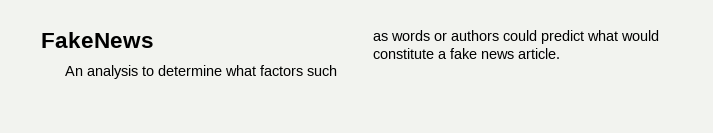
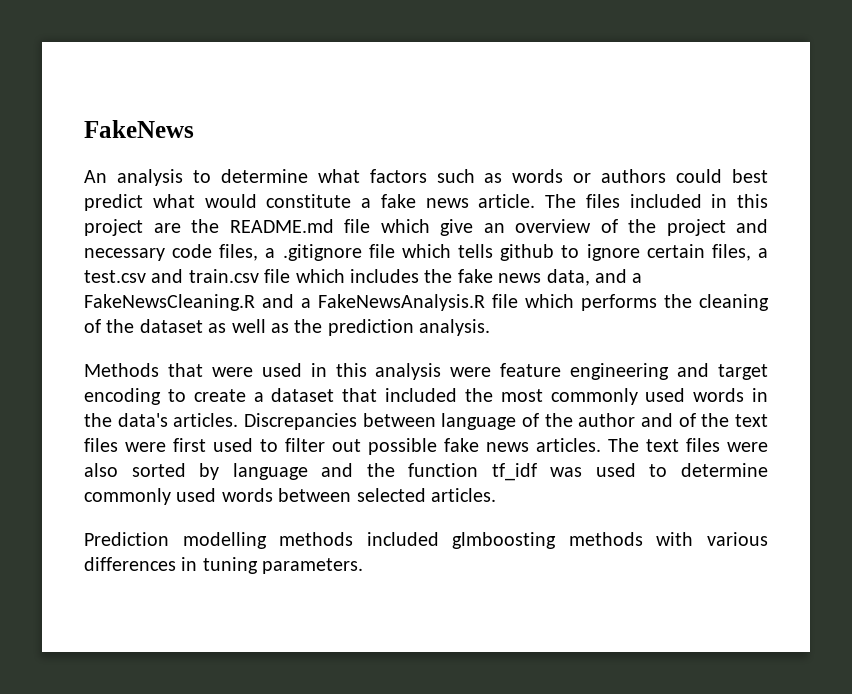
- An analysis to determine what factors such as words or authors could predict what would constitute a fake news article.
+ An analysis to determine what factors such as words or authors could best predict what would constitute a fake news article.
+ The files included in this project are the README.md file which give an overview of the project and necessary code files, a .gitignore file which tells github to ignore certain files, a test.csv and train.csv file which includes the fake news data, and a FakeNewsCleaning.R and a FakeNewsAnalysis.R file which performs the cleaning of the dataset as well as the prediction analysis.
+ Methods that were used in this analysis were feature engineering and target encoding to create a dataset that included the most commonly used words in the data's articles. Discrepancies between language of the author and of the text files were first used to filter out possible fake news articles. The text files were also sorted by language and the function tf_idf was used to determine commonly used words between selected articles.
+ Prediction modelling methods included glmboosting methods with various differences in tuning parameters.

